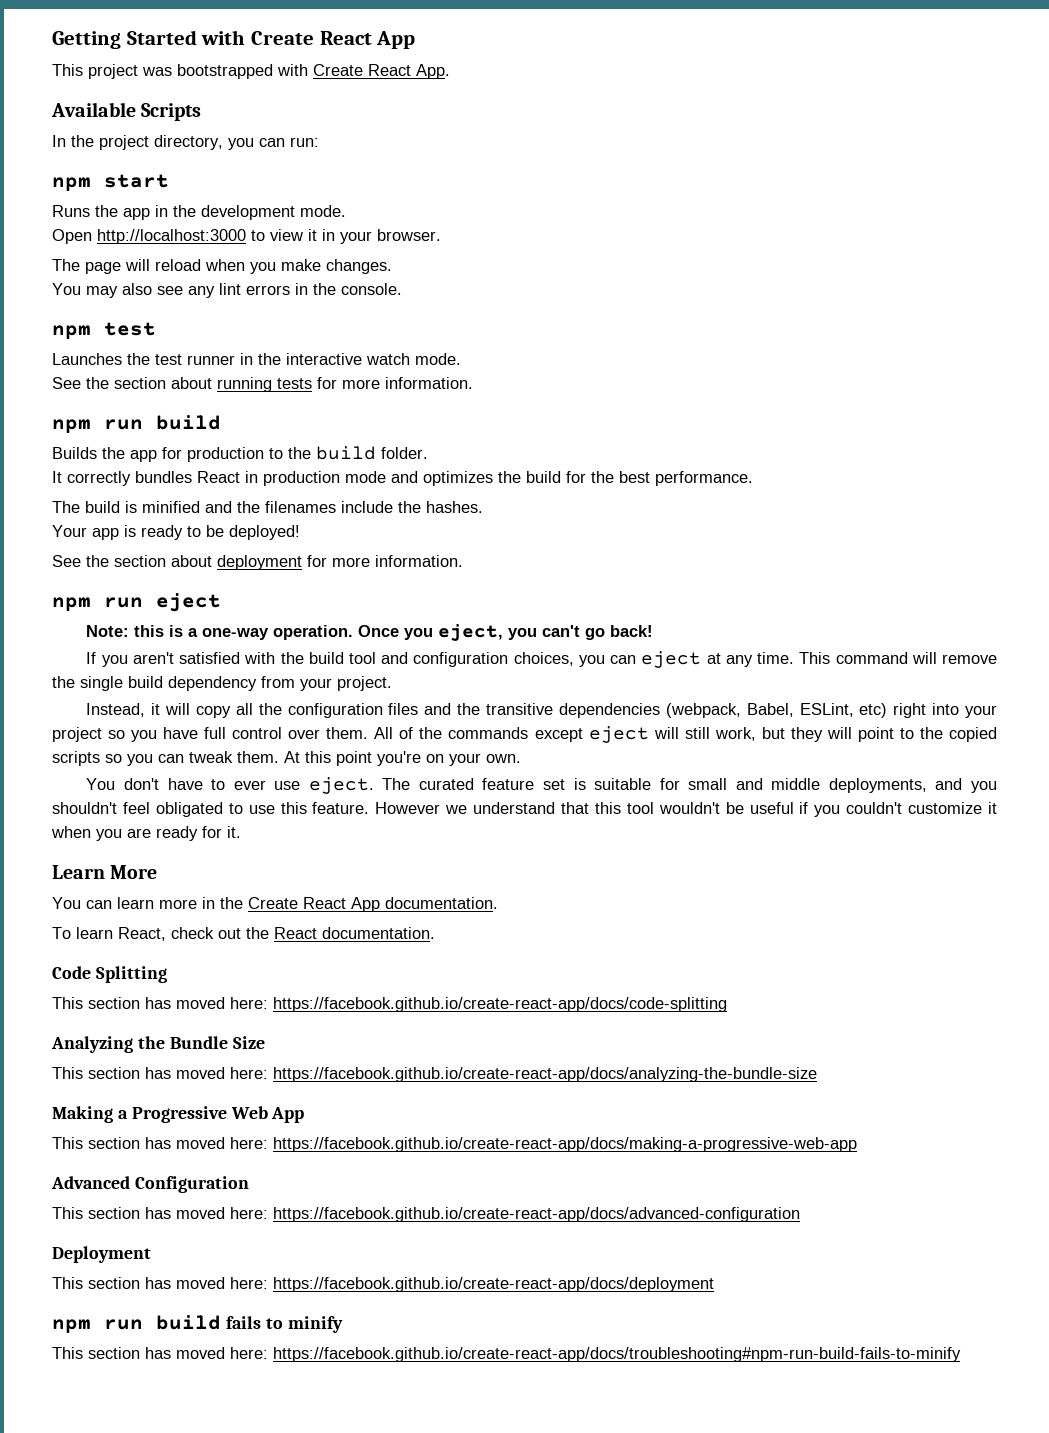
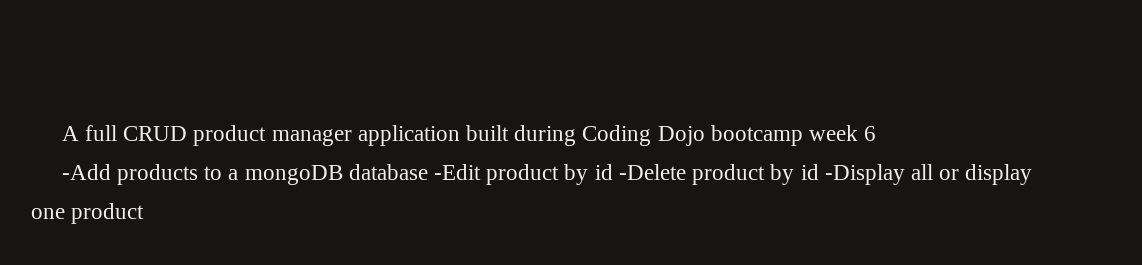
- Getting Started with Create React App
- This project was bootstrapped with Create React App.
- Available Scripts
- In the project directory, you can run:
- npm start
- Runs the app in the development mode.
- Open http://localhost:3000 to view it in your browser.
- The page will reload when you make changes.
- You may also see any lint errors in the console.
- npm test
- Launches the test runner in the interactive watch mode.
- See the section about running tests for more information.
- npm run build
- Builds the app for production to the build folder.
- It correctly bundles React in production mode and optimizes the build for the best performance.
- The build is minified and the filenames include the hashes.
- Your app is ready to be deployed!
- See the section about deployment for more information.
- npm run eject
- Note: this is a one-way operation. Once you eject, you can't go back!
- If you aren't satisfied with the build tool and configuration choices, you can eject at any time. This command will remove the single build dependency from your project.
- Instead, it will copy all the configuration files and the transitive dependencies (webpack, Babel, ESLint, etc) right into your project so you have full control over them. All of the commands except eject will still work, but they will point to the copied scripts so you can tweak them. At this point you're on your own.
- You don't have to ever use eject. The curated feature set is suitable for small and middle deployments, and you shouldn't feel obligated to use this feature. However we understand that this tool wouldn't be useful if you couldn't customize it when you are ready for it.
- Learn More
- You can learn more in the Create React App documentation.
- To learn React, check out the React documentation.
- Code Splitting
- This section has moved here: https://facebook.github.io/create-react-app/docs/code-splitting
- Analyzing the Bundle Size
- This section has moved here: https://facebook.github.io/create-react-app/docs/analyzing-the-bundle-size
- Making a Progressive Web App
- This section has moved here: https://facebook.github.io/create-react-app/docs/making-a-progressive-web-app
- Advanced Configuration
- This section has moved here: https://facebook.github.io/create-react-app/docs/advanced-configuration
- Deployment
- This section has moved here: https://facebook.github.io/create-react-app/docs/deployment
- npm run build fails to minify
- This section has moved here: https://facebook.github.io/create-react-app/docs/troubleshooting#npm-run-build-fails-to-minify
+ A full CRUD product manager application built during Coding Dojo bootcamp week 6
+ -Add products to a mongoDB database -Edit product by id -Delete product by id -Display all or display one product

